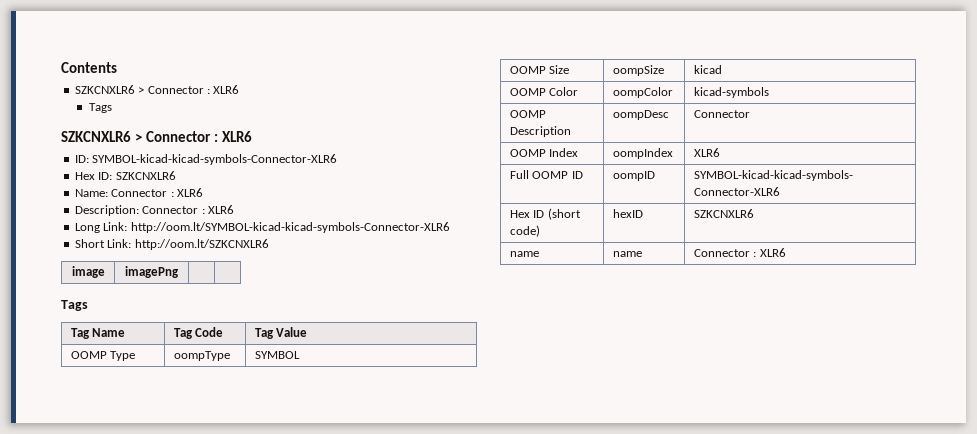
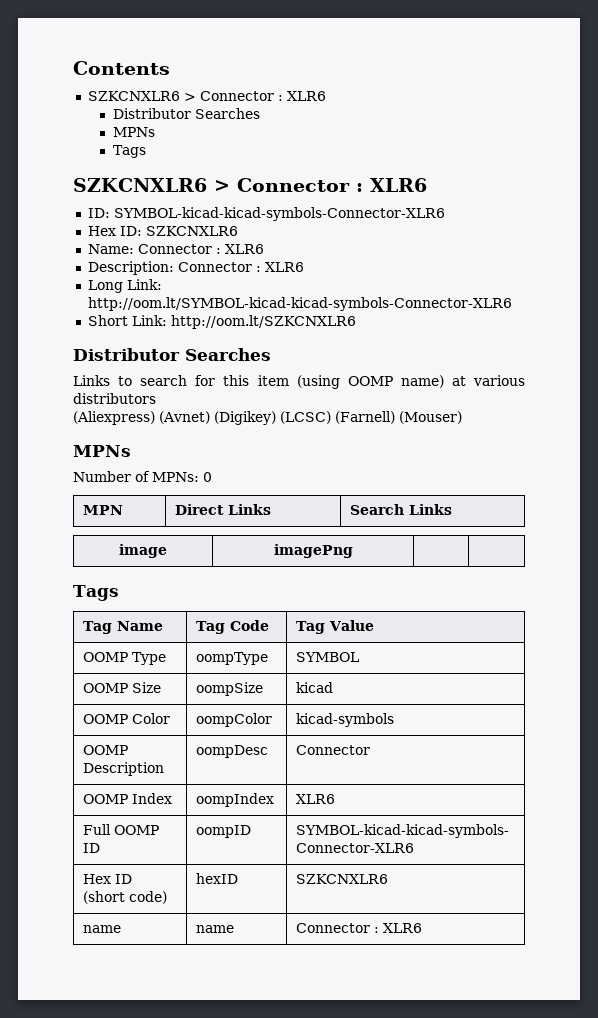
  Contents
  SZKCNXLR6 > Connector : XLR6
+ Distributor Searches
+ MPNs
  Short Link: http://oom.lt/SZKCNXLR6
+ Distributor Searches
+ Links to search for this item (using OOMP name) at various distributors
+ (Aliexpress) (Avnet) (Digikey) (LCSC) (Farnell) (Mouser)
+ MPNs
+ Number of MPNs: 0
+ MPN | Direct Links | Search Links

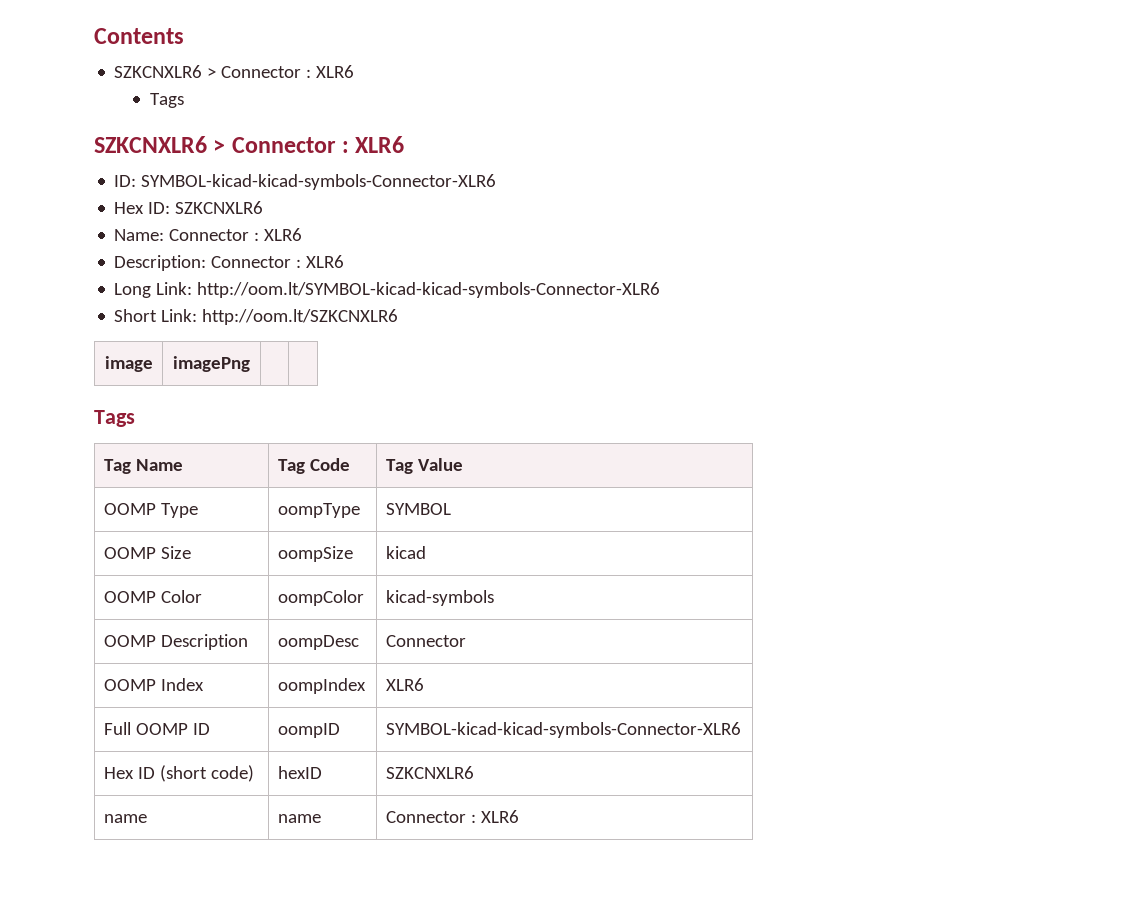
  Contents
  SZKCNXLR6 > Connector : XLR6
- Distributor Searches
- MPNs
  Short Link: http://oom.lt/SZKCNXLR6
- Distributor Searches
- Links to search for this item (using OOMP name) at various distributors
- (Aliexpress) (Avnet) (Digikey) (LCSC) (Farnell) (Mouser)
- MPNs
- Number of MPNs: 0
- MPN | Direct Links | Search Links

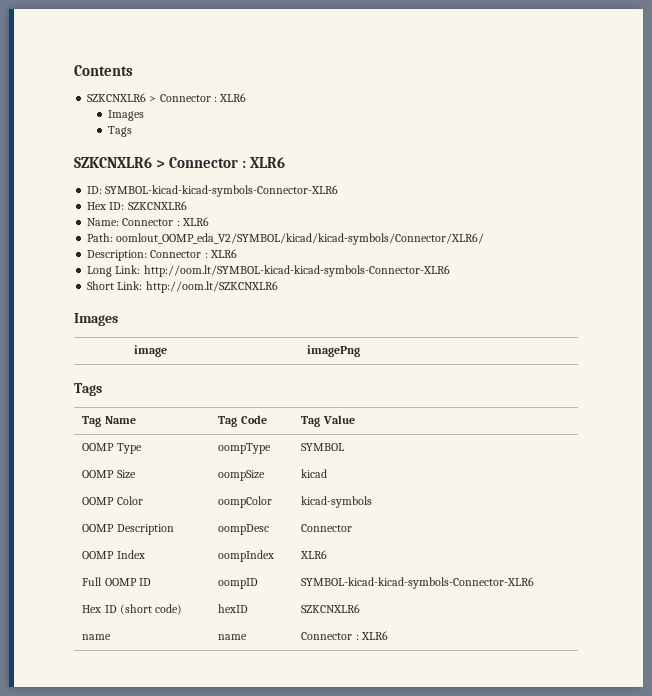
  Contents
  SZKCNXLR6 > Connector : XLR6
+ Images
+ Path: oomlout_OOMP_eda_V2/SYMBOL/kicad/kicad-symbols/Connector/XLR6/
  Short Link: http://oom.lt/SZKCNXLR6
+ Images

